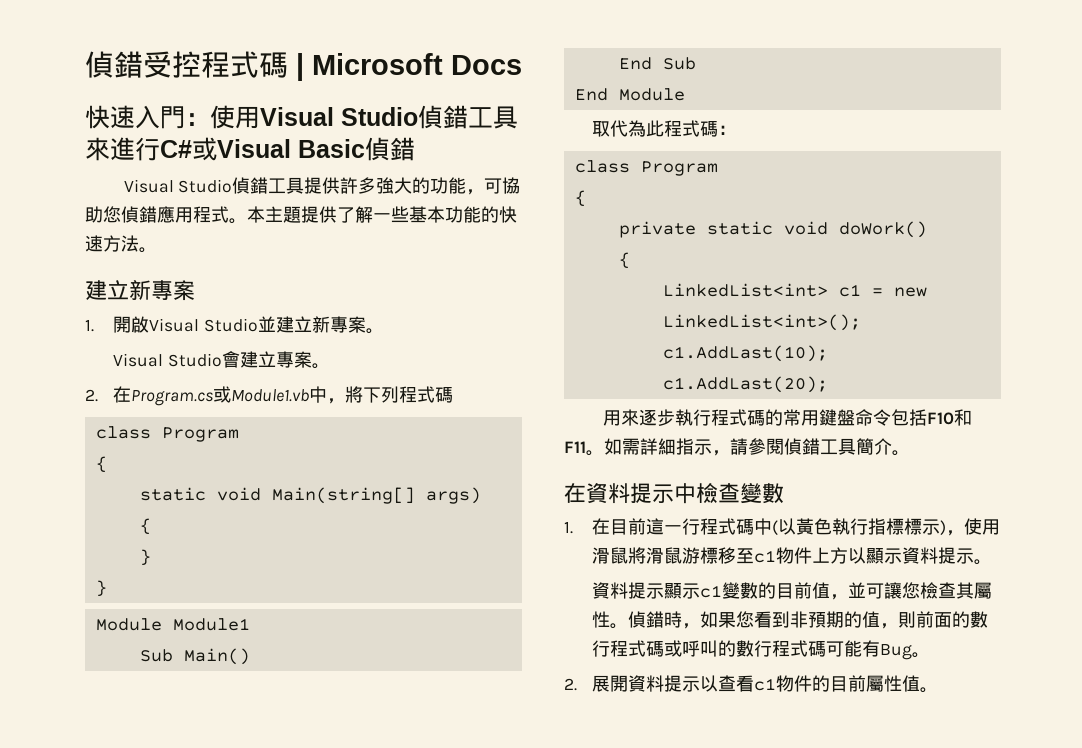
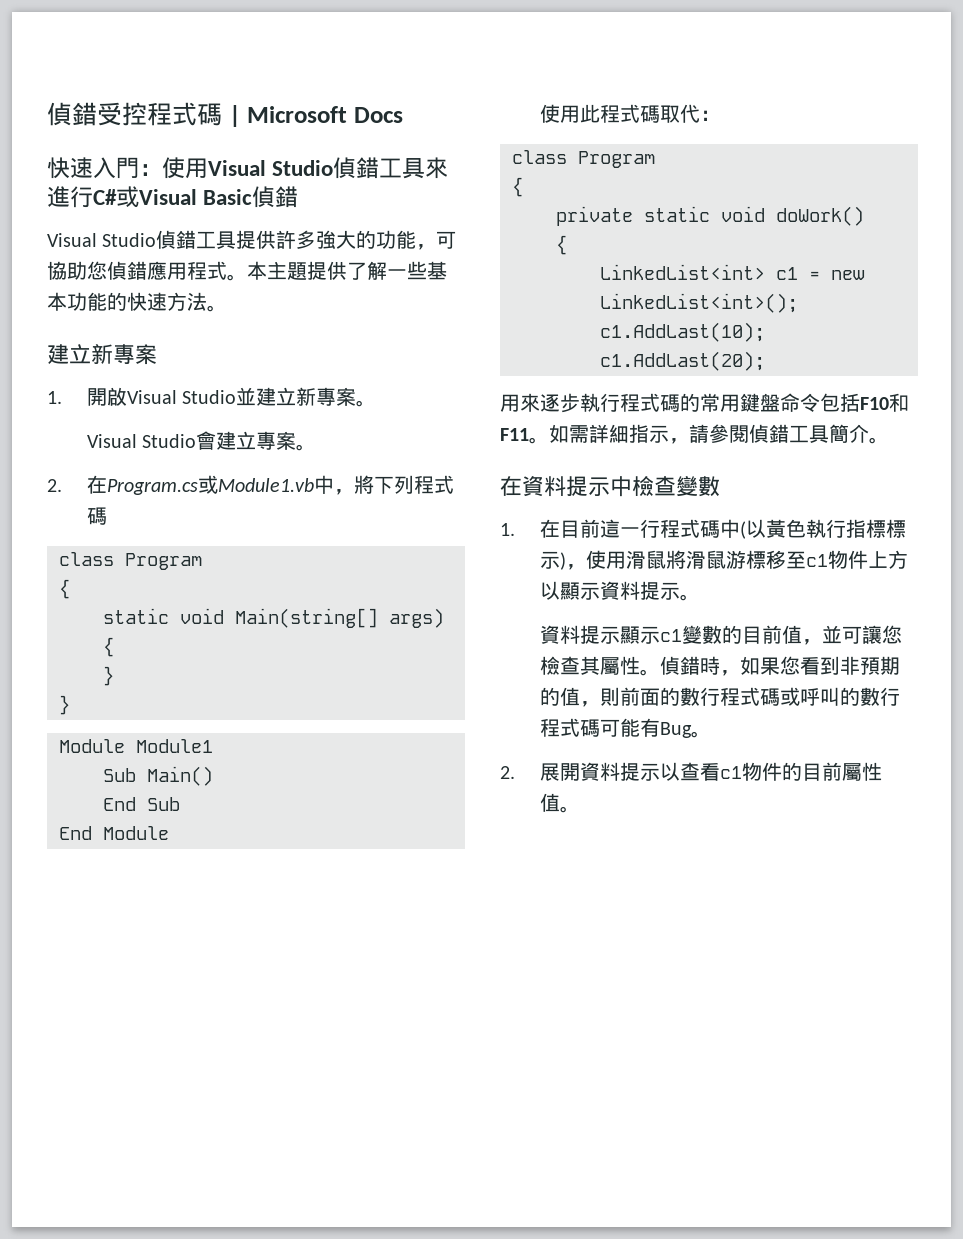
- 取代為此程式碼：
+ 使用此程式碼取代：

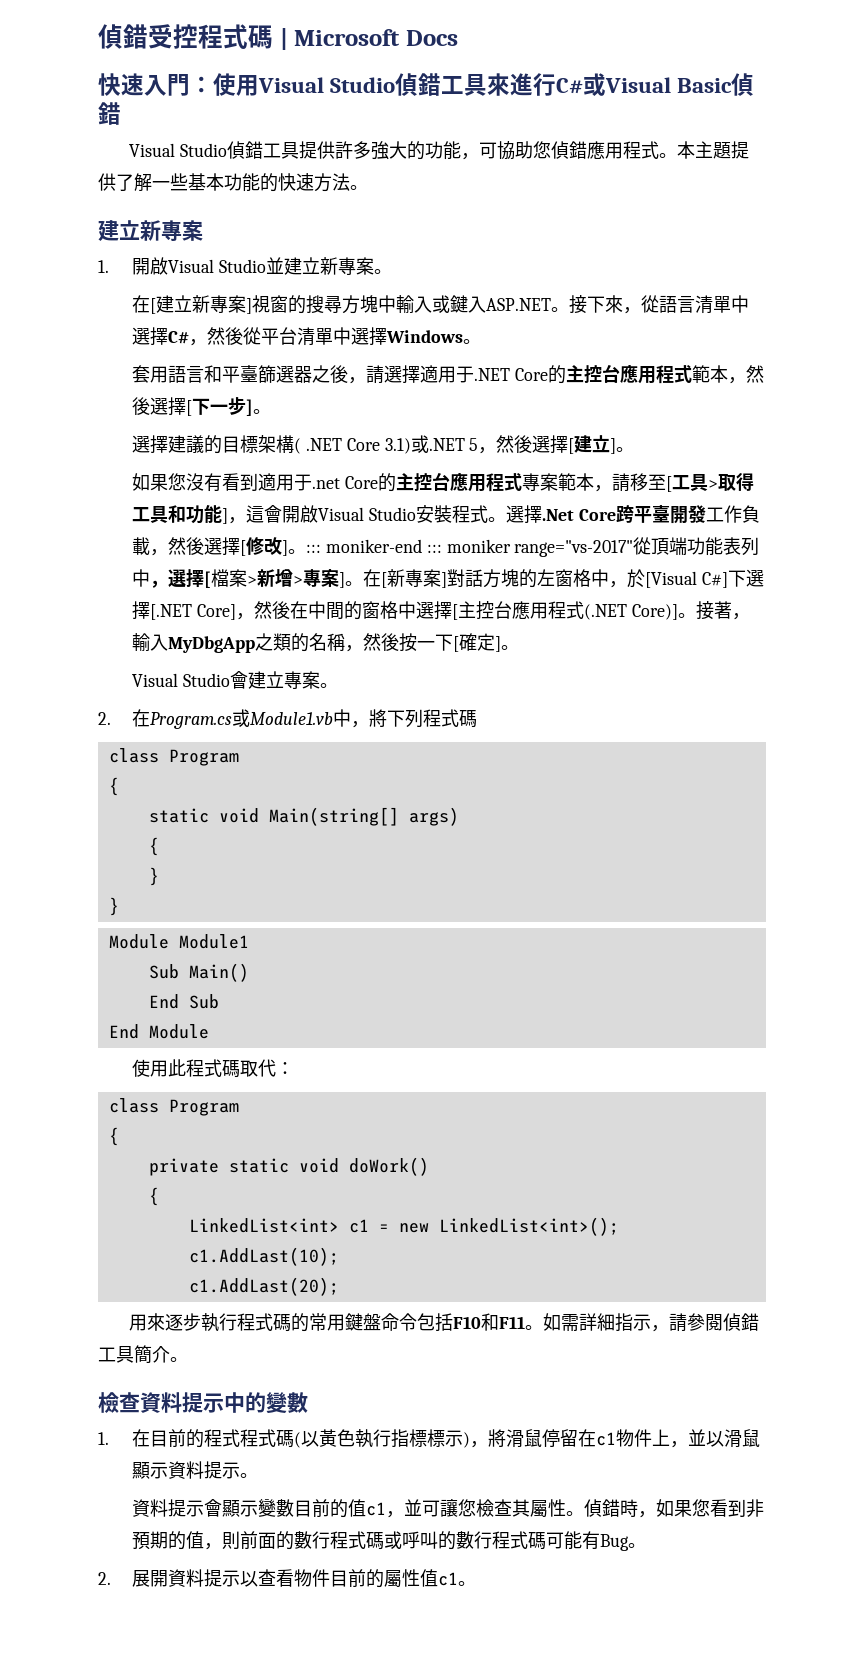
+ 在[建立新專案]視窗的搜尋方塊中輸入或鍵入ASP.NET。接下來，從語言清單中選擇C#，然後從平台清單中選擇Windows。
+ 套用語言和平臺篩選器之後，請選擇適用于.NET Core的主控台應用程式範本，然後選擇[下一步]。
+ 選擇建議的目標架構( .NET Core 3.1)或.NET 5，然後選擇[建立]。
+ 如果您沒有看到適用于.net Core的主控台應用程式專案範本，請移至[工具>取得工具和功能]，這會開啟Visual Studio安裝程式。選擇.Net Core跨平臺開發工作負載，然後選擇[修改]。::: moniker-end ::: moniker range="vs-2017"從頂端功能表列中，選擇[檔案>新增>專案]。在[新專案]對話方塊的左窗格中，於[Visual C#]下選擇[.NET Core]，然後在中間的窗格中選擇[主控台應用程式(.NET Core)]。接著，輸入MyDbgApp之類的名稱，然後按一下[確定]。
- 在資料提示中檢查變數
+ 檢查資料提示中的變數
- 1.在目前這一行程式碼中(以黃色執行指標標示)，使用滑鼠將滑鼠游標移至c1物件上方以顯示資料提示。
+ 1.在目前的程式程式碼(以黃色執行指標標示)，將滑鼠停留在c1物件上，並以滑鼠顯示資料提示。
- 資料提示顯示c1變數的目前值，並可讓您檢查其屬性。
+ 資料提示會顯示變數目前的值c1，並可讓您檢查其屬性。
- 2.展開資料提示以查看c1物件的目前屬性值。
+ 2.展開資料提示以查看物件目前的屬性值c1。

